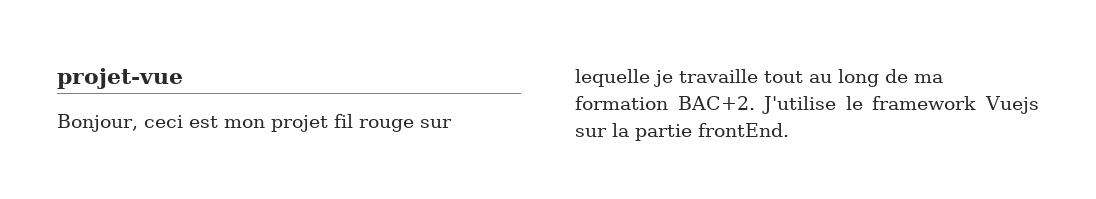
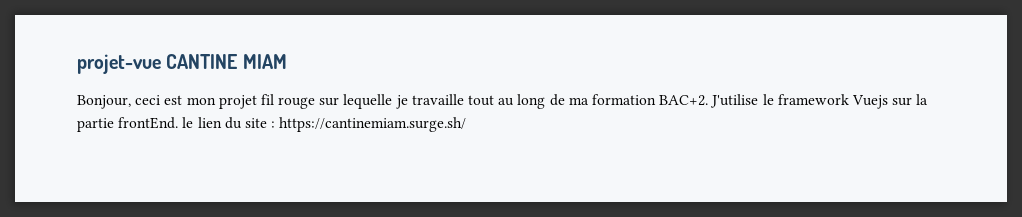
- projet-vue
+ projet-vue CANTINE MIAM
- J'utilise le framework Vuejs sur la partie frontEnd.
+ J'utilise le framework Vuejs sur la partie frontEnd. le lien du site : https://cantinemiam.surge.sh/

